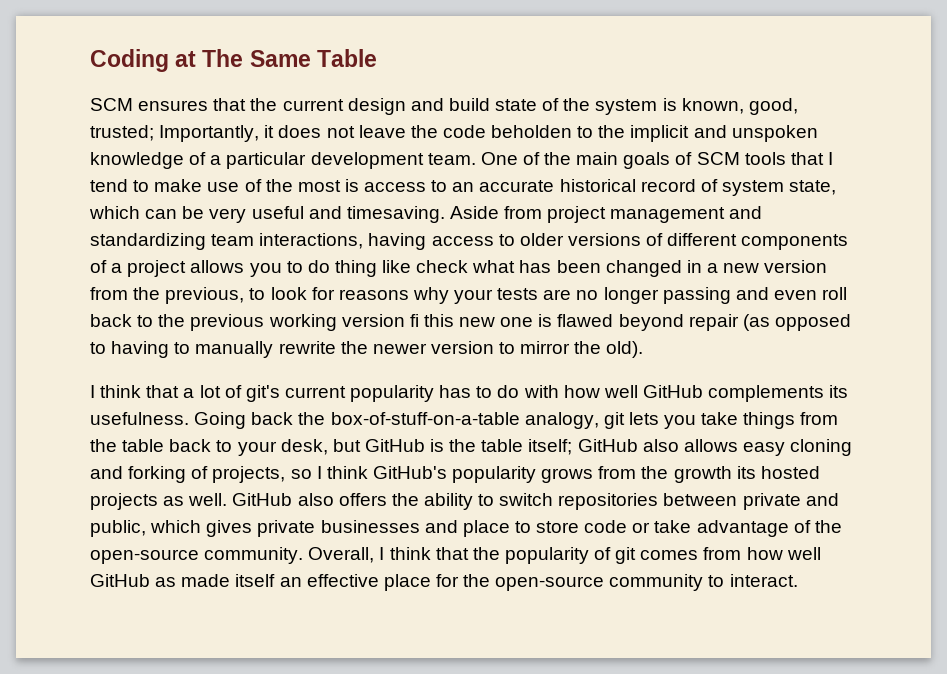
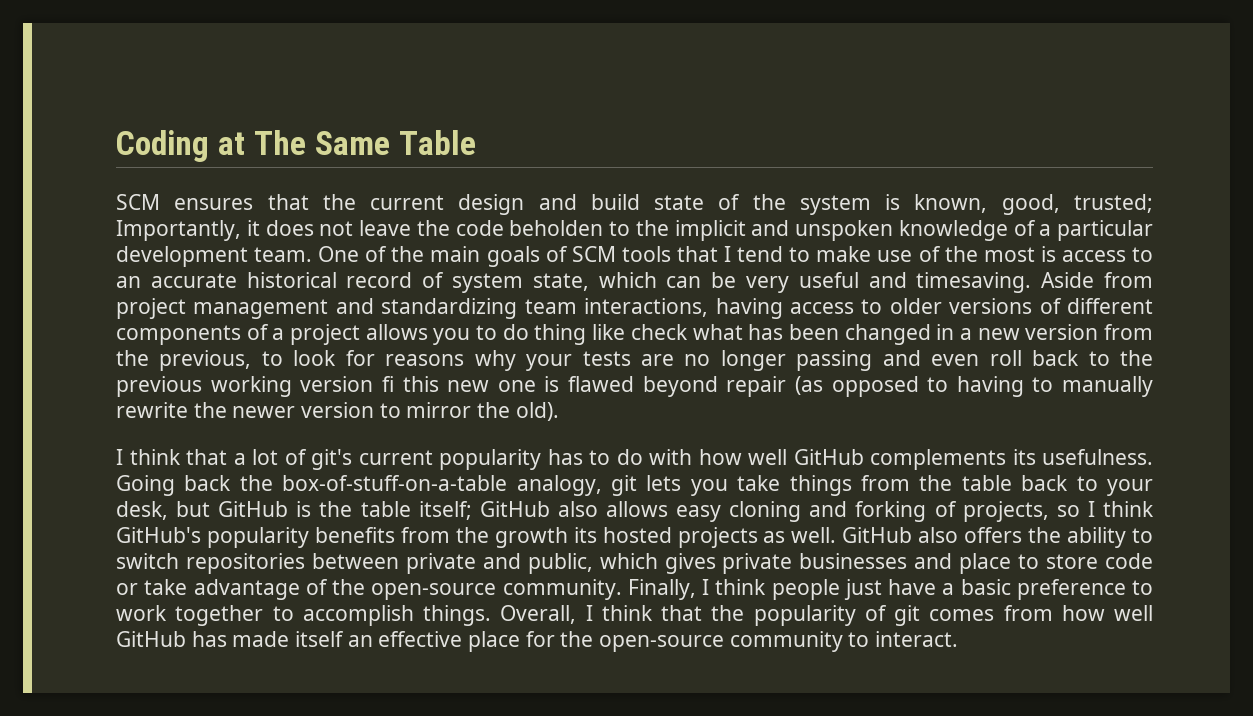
- Going back the box-of-stuff-on-a-table analogy, git lets you take things from the table back to your desk, but GitHub is the table itself; GitHub also allows easy cloning and forking of projects, so I think GitHub's popularity grows from the growth its hosted projects as well.
+ Going back the box-of-stuff-on-a-table analogy, git lets you take things from the table back to your desk, but GitHub is the table itself; GitHub also allows easy cloning and forking of projects, so I think GitHub's popularity benefits from the growth its hosted projects as well.
+ Finally, I think people just have a basic preference to work together to accomplish things.
- Overall, I think that the popularity of git comes from how well GitHub as made itself an effective place for the open-source community to interact.
+ Overall, I think that the popularity of git comes from how well GitHub has made itself an effective place for the open-source community to interact.

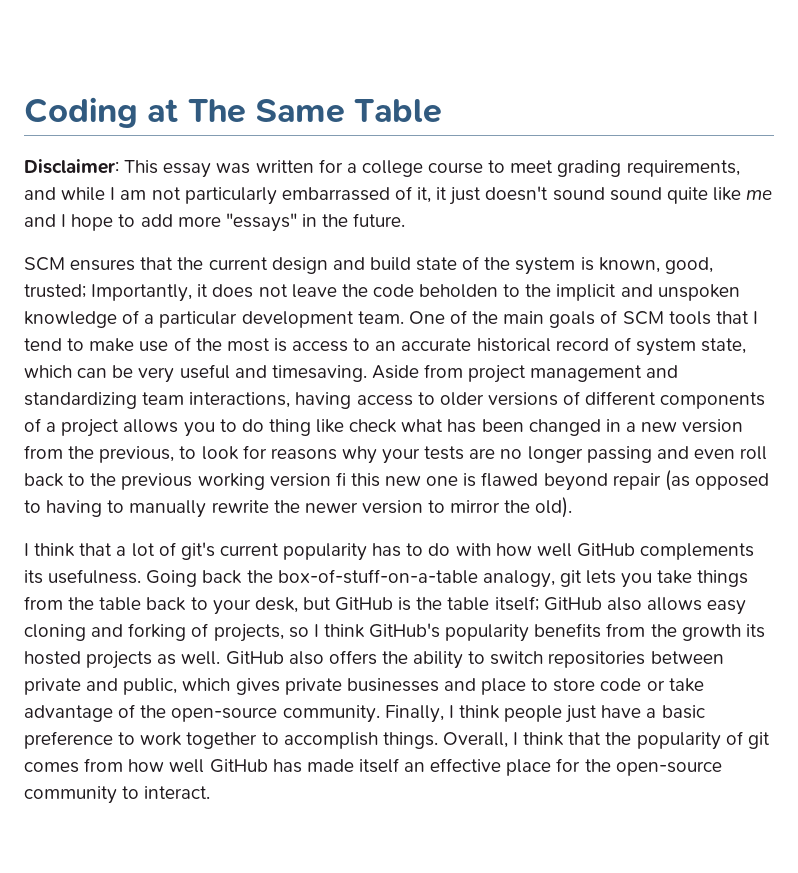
+ Disclaimer: This essay was written for a college course to meet grading requirements, and while I am not particularly embarrassed of it, it just doesn't sound sound quite like me and I hope to add more "essays" in the future.

